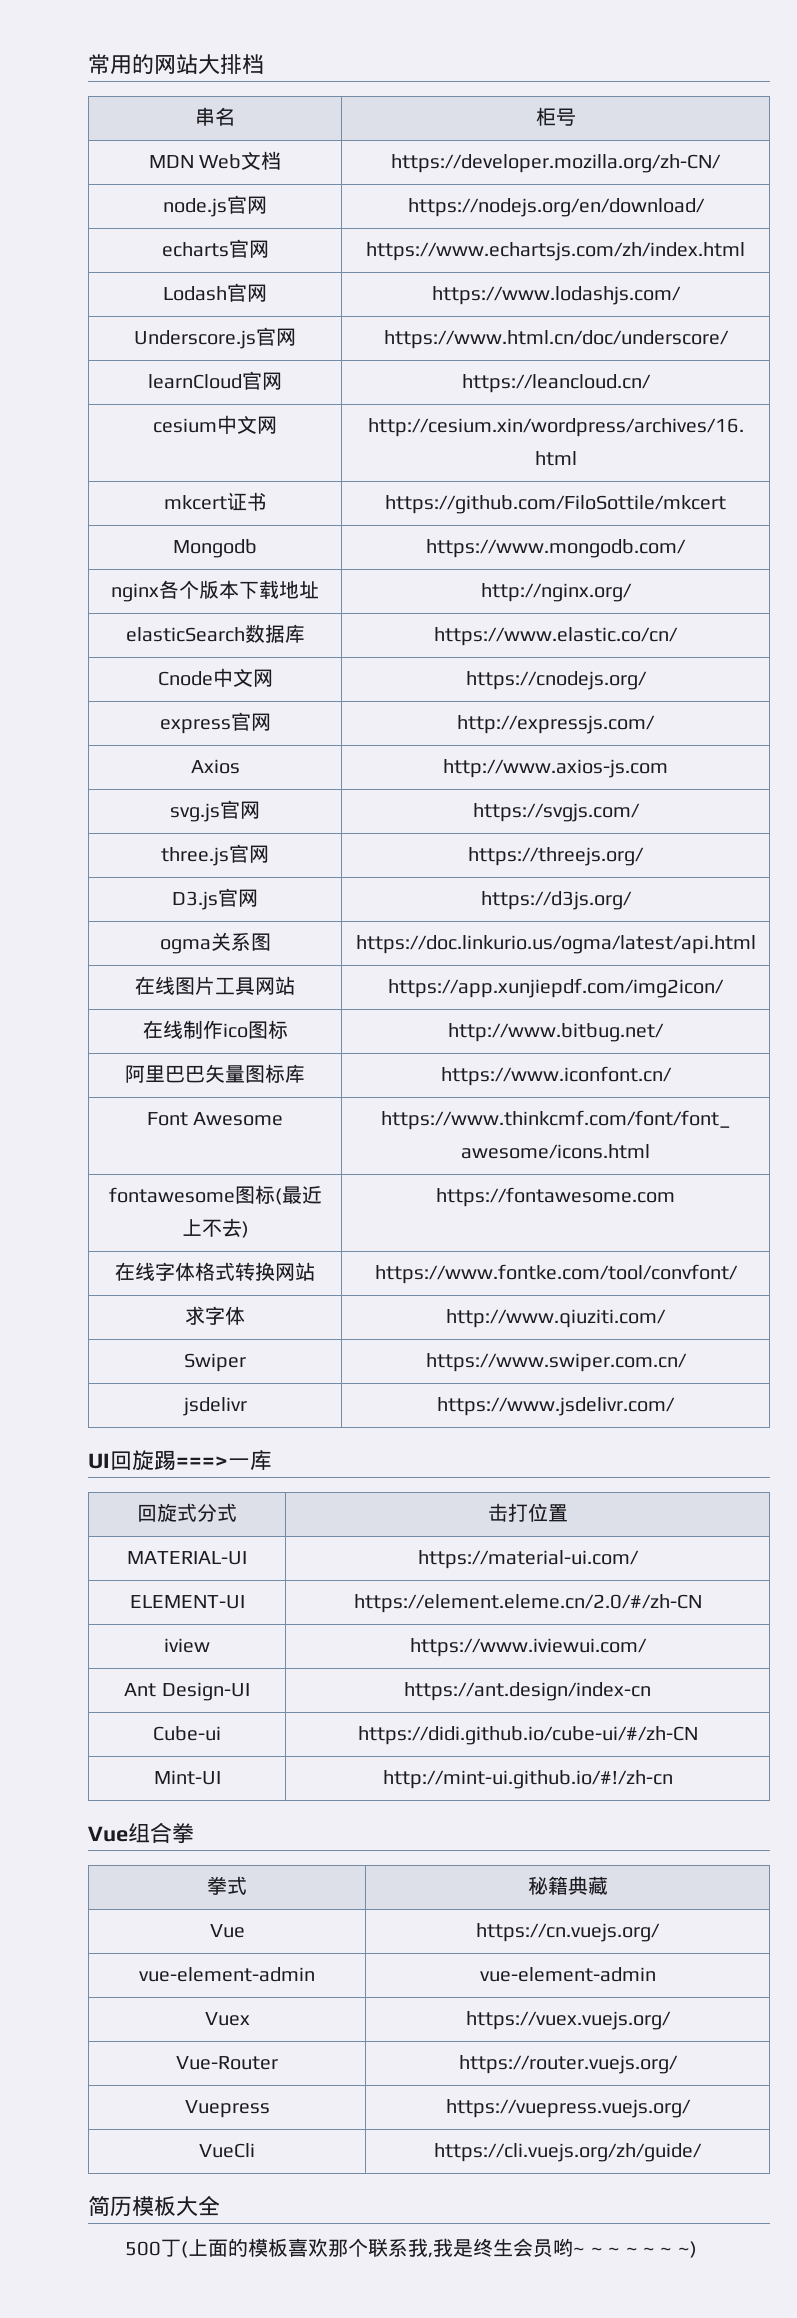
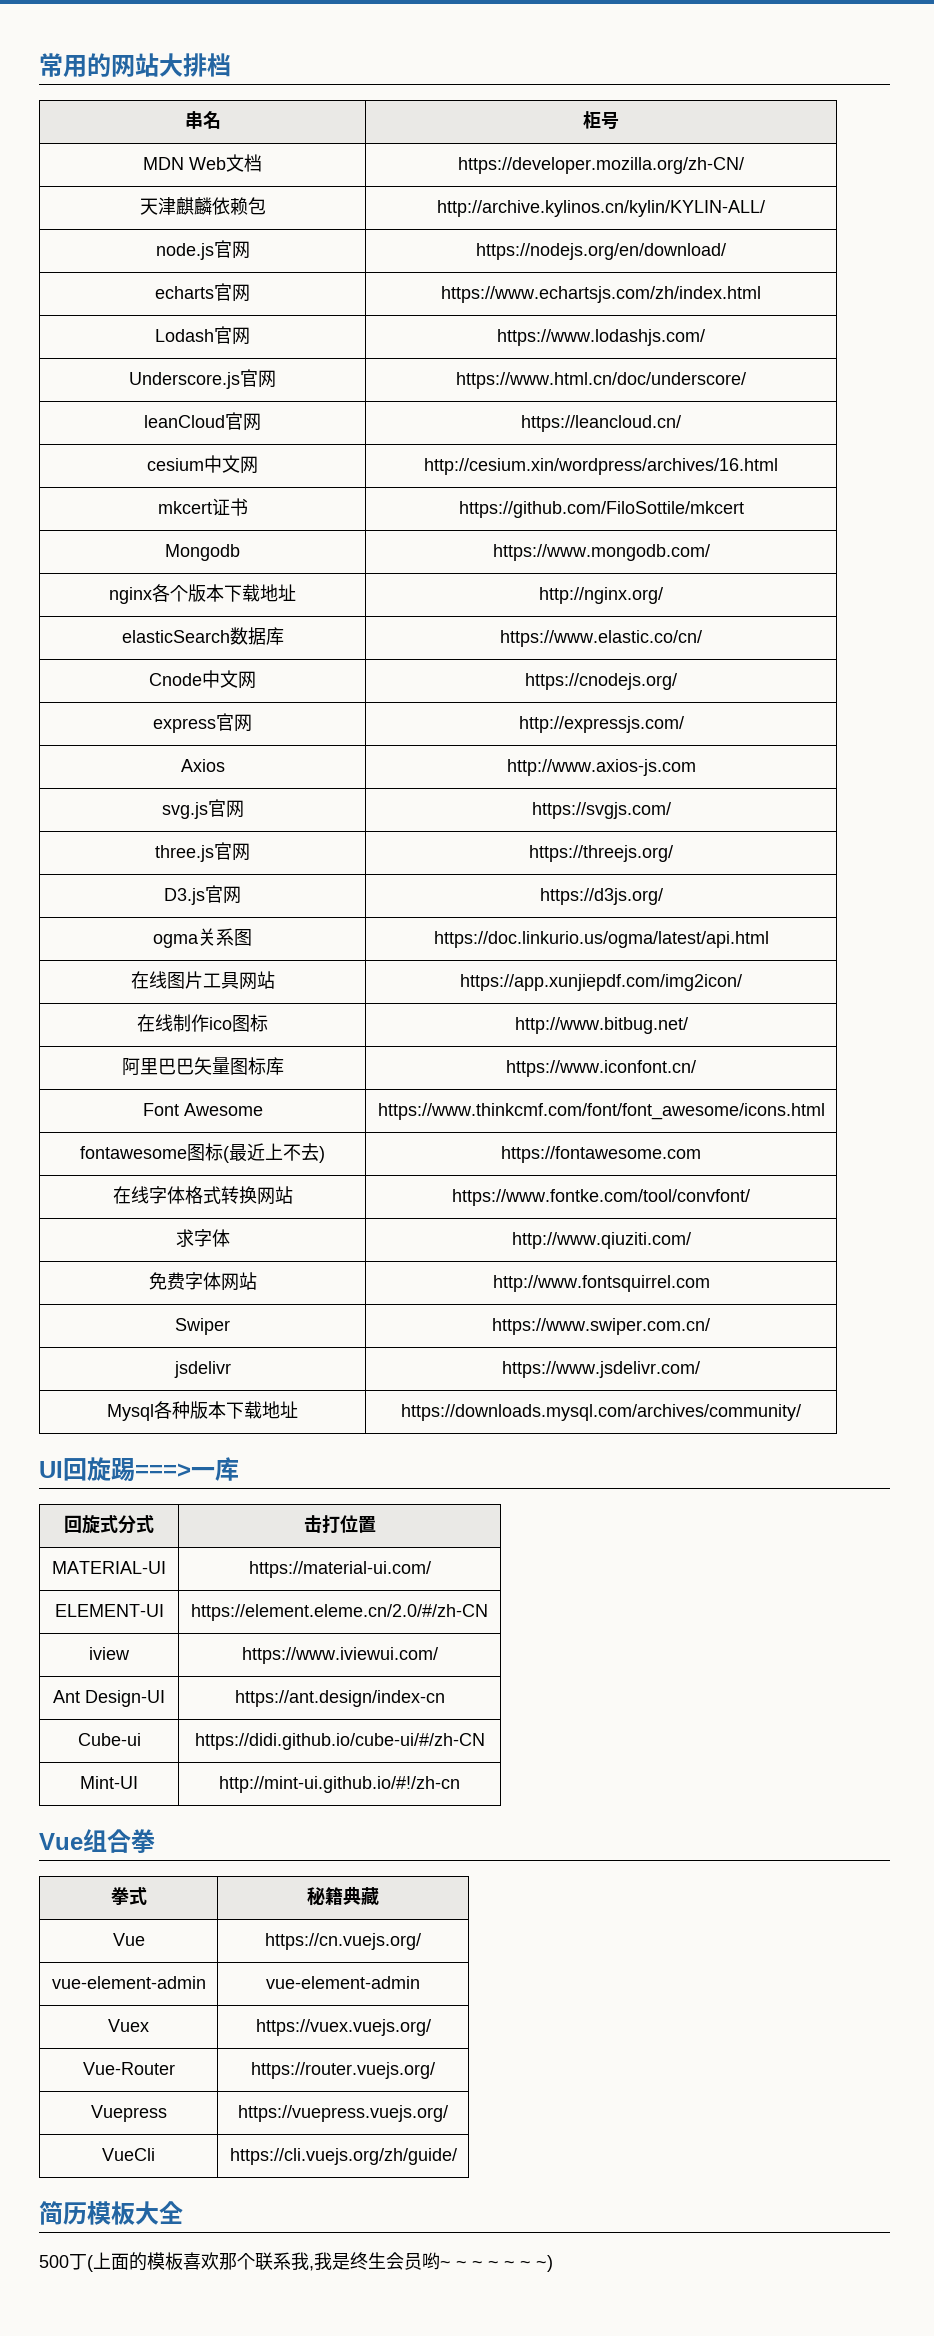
+ 天津麒麟依赖包 | http://archive.kylinos.cn/kylin/KYLIN-ALL/
- learnCloud官网 | https://leancloud.cn/
+ leanCloud官网 | https://leancloud.cn/
+ 免费字体网站 | http://www.fontsquirrel.com
+ Mysql各种版本下载地址 | https://downloads.mysql.com/archives/community/

